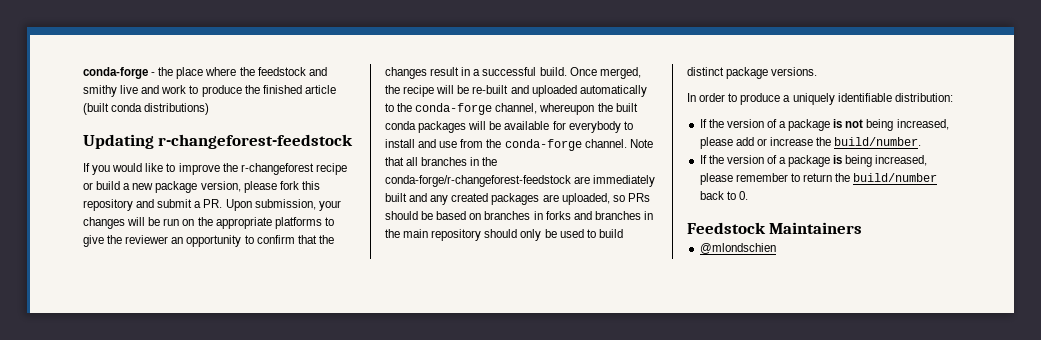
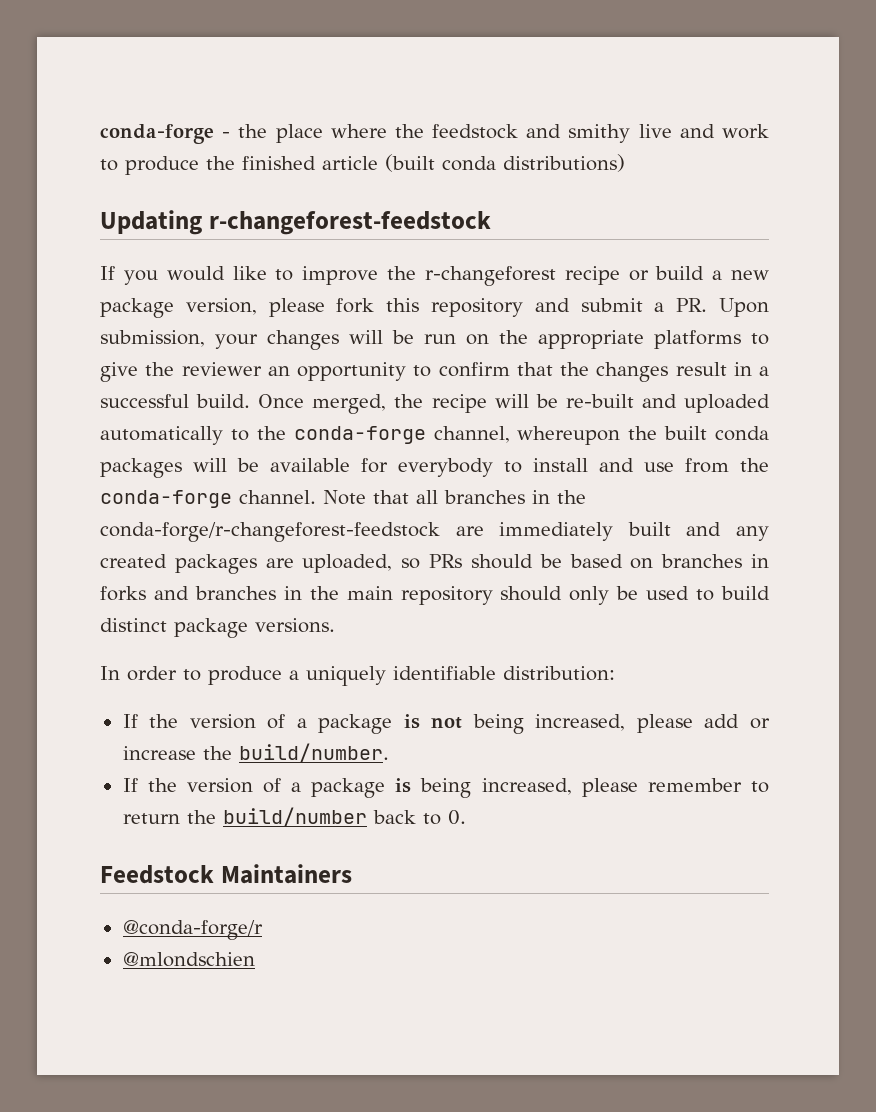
+ @conda-forge/r

